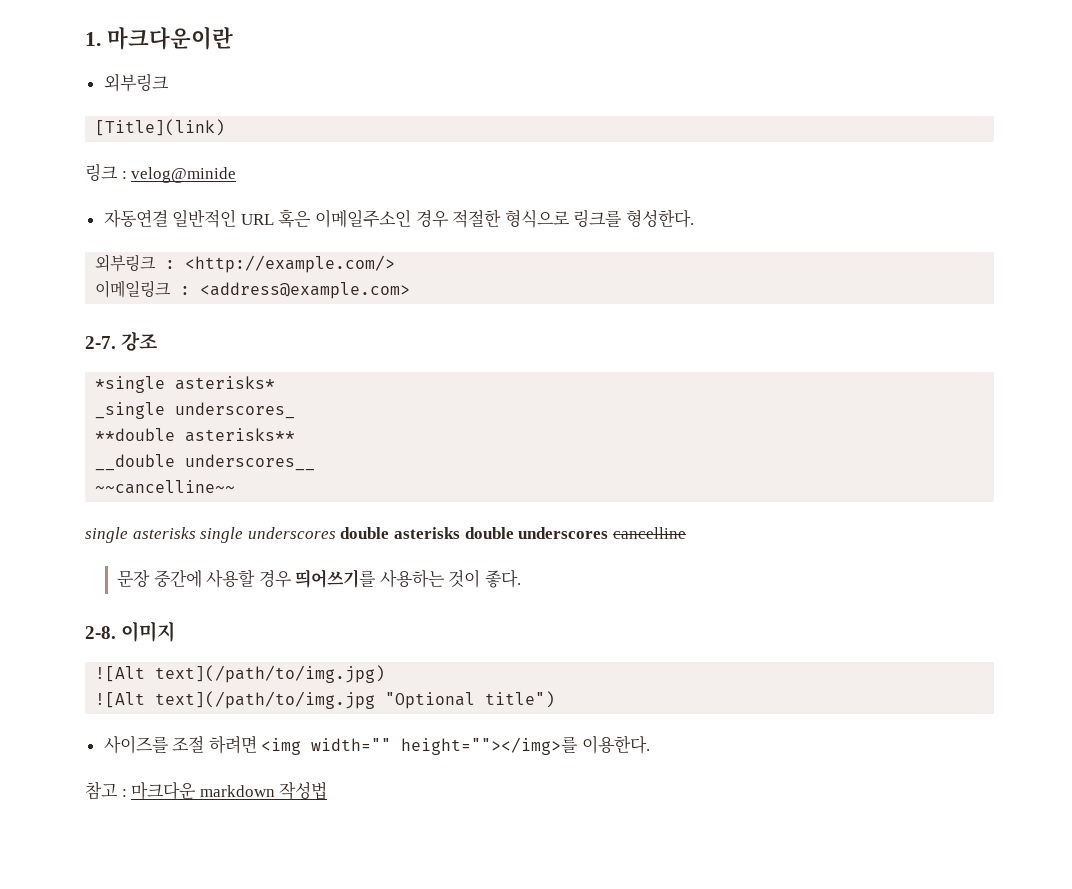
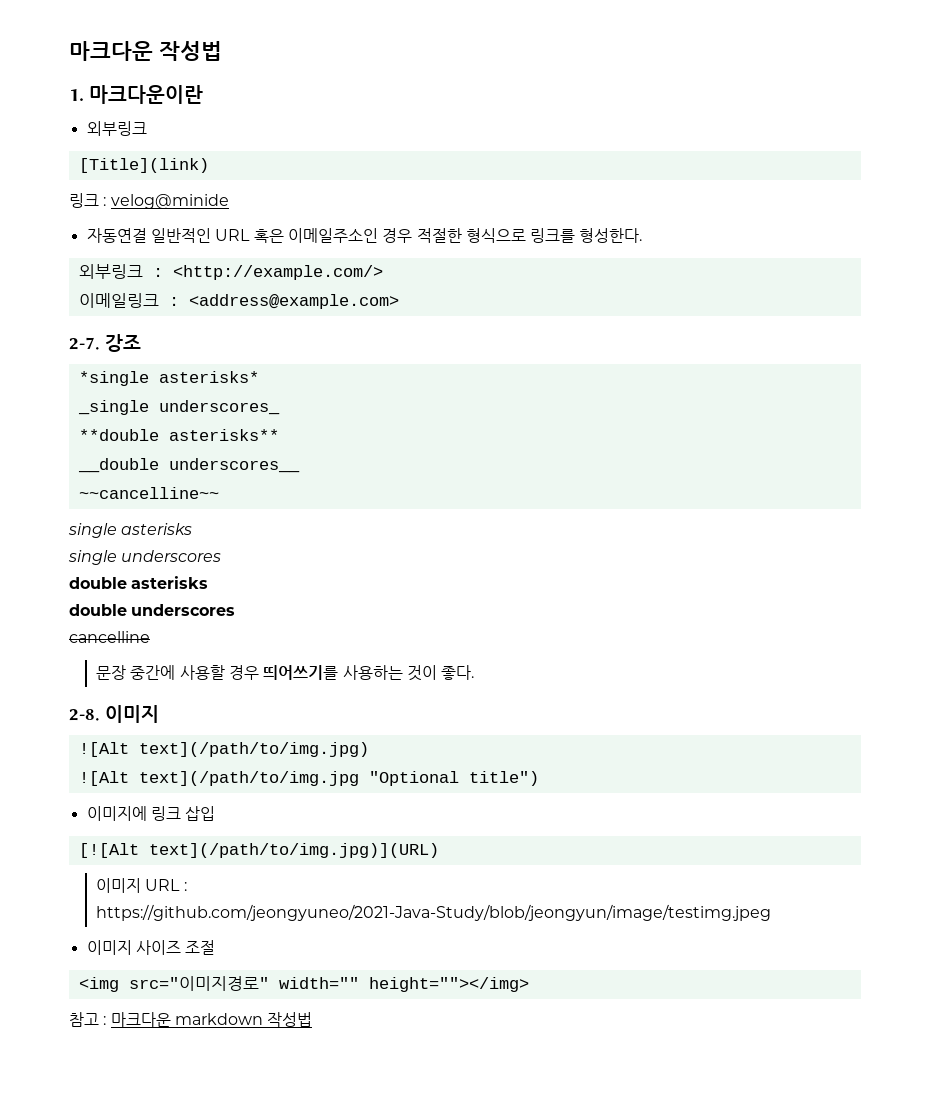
+ 마크다운 작성법
- single asterisks single underscores double asterisks double underscores cancelline
+ single asterisks
+ single underscores
+ double asterisks
+ double underscores
+ cancelline
- 사이즈를 조절 하려면 <img width="" height=""></img>를 이용한다.
+ 이미지에 링크 삽입
+ [![Alt text](/path/to/img.jpg)](URL)
+ 이미지 URL : https://github.com/jeongyuneo/2021-Java-Study/blob/jeongyun/image/testimg.jpeg
+ 이미지 사이즈 조절
+ <img src="이미지경로" width="" height=""></img>

